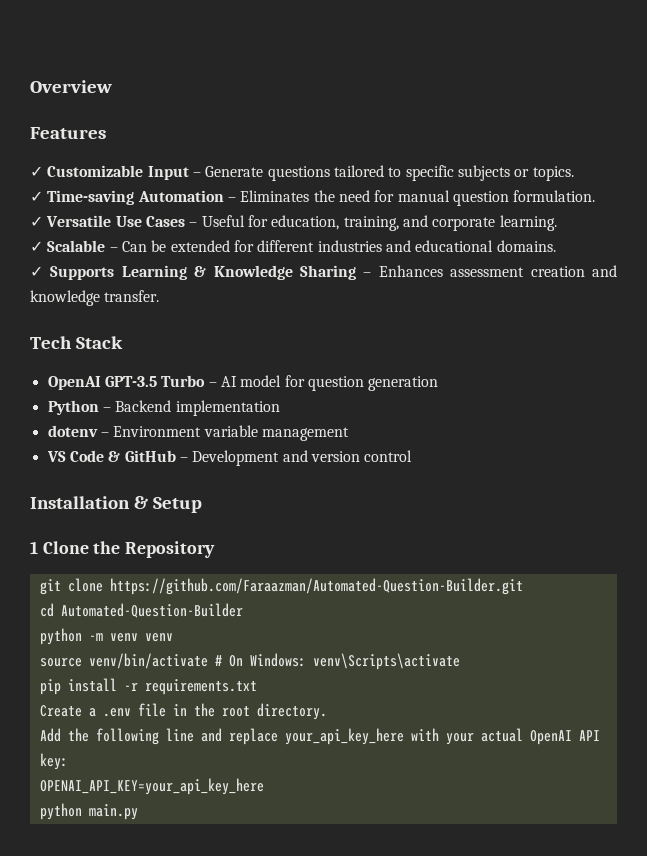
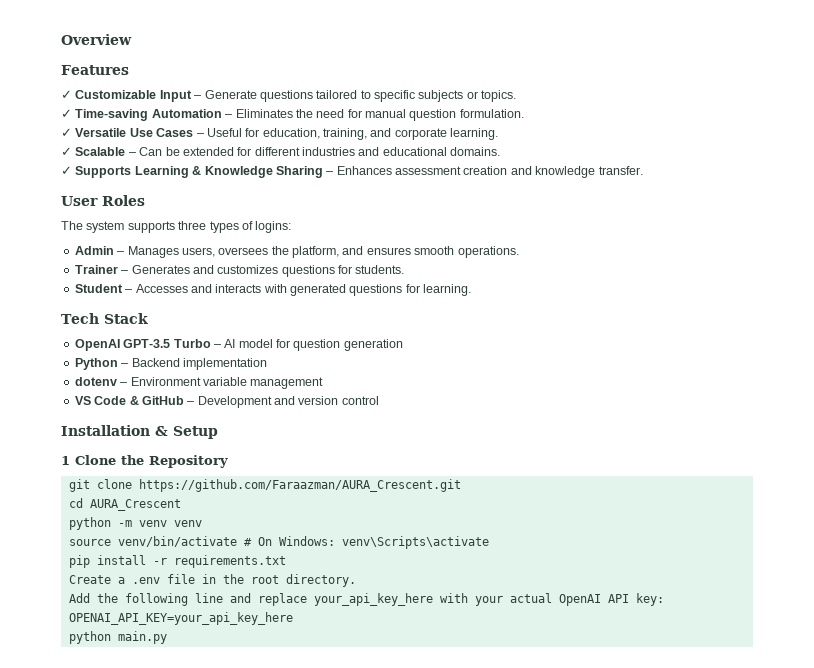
+ User Roles
+ The system supports three types of logins:
+ Admin – Manages users, oversees the platform, and ensures smooth operations.
+ Trainer – Generates and customizes questions for students.
+ Student – Accesses and interacts with generated questions for learning.
- git clone https://github.com/Faraazman/Automated-Question-Builder.git
+ git clone https://github.com/Faraazman/AURA_Crescent.git
- cd Automated-Question-Builder
+ cd AURA_Crescent

